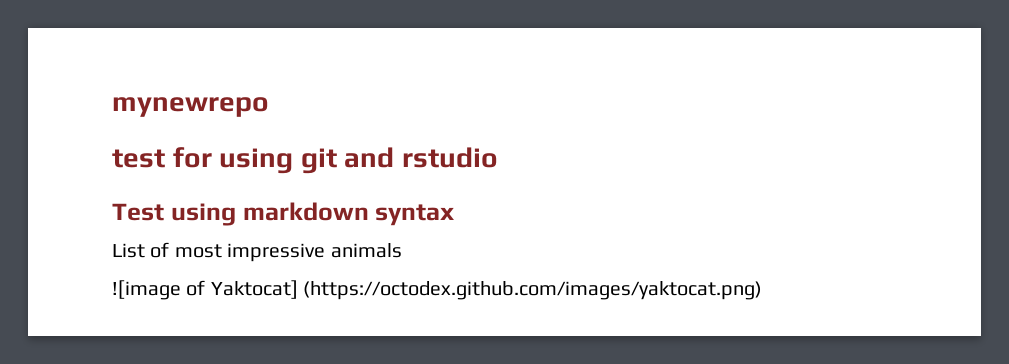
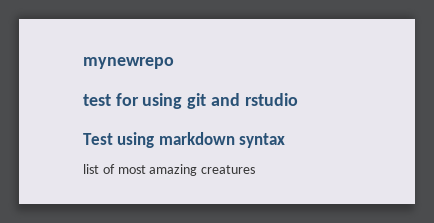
- List of most impressive animals
- ![image of Yaktocat] (https://octodex.github.com/images/yaktocat.png)
+ list of most amazing creatures

